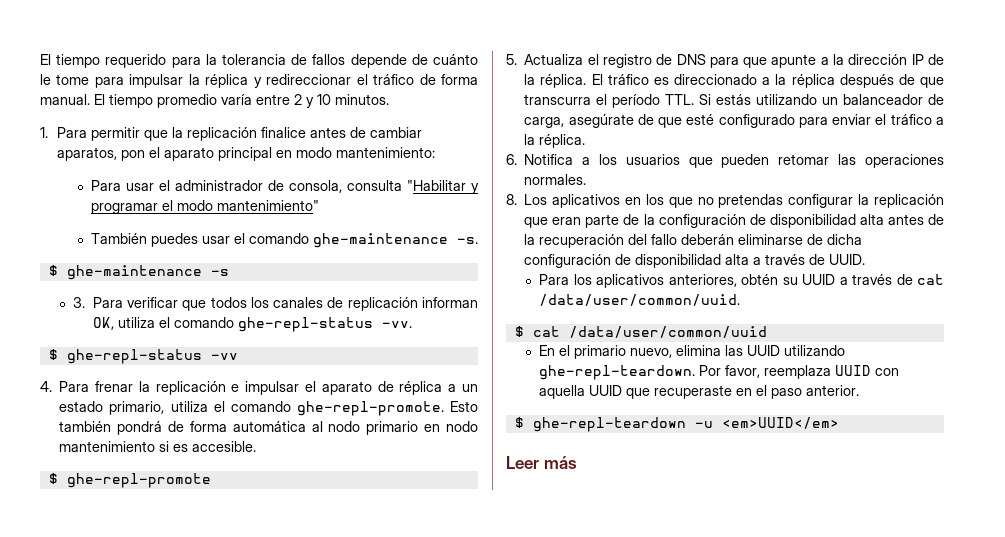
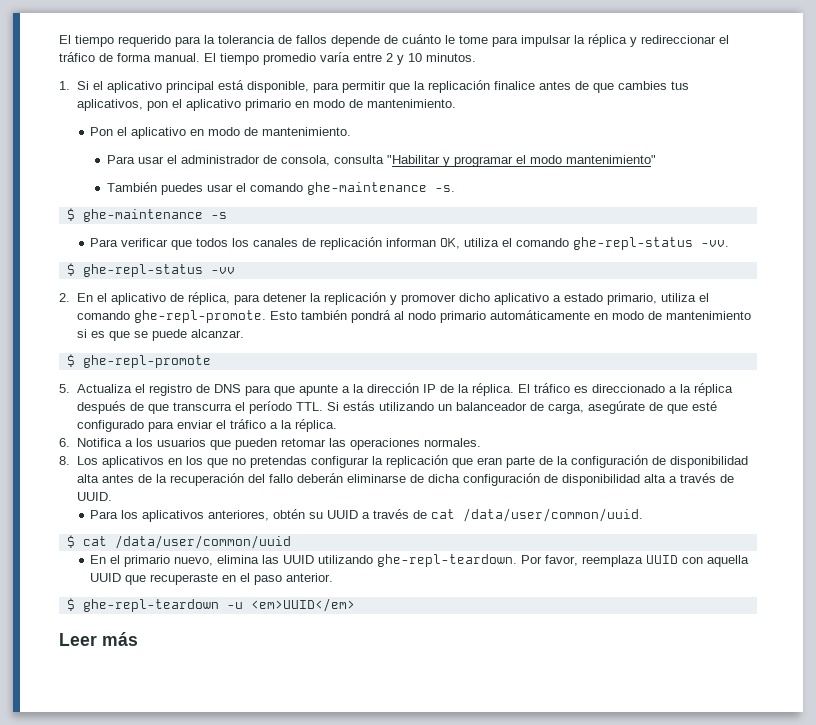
- 1. Para permitir que la replicación finalice antes de cambiar aparatos, pon el aparato principal en modo mantenimiento:
+ 1. Si el aplicativo principal está disponible, para permitir que la replicación finalice antes de que cambies tus aplicativos, pon el aplicativo primario en modo de mantenimiento.
+ Pon el aplicativo en modo de mantenimiento.
- 3. Para verificar que todos los canales de replicación informan OK, utiliza el comando ghe-repl-status -vv.
+ Para verificar que todos los canales de replicación informan OK, utiliza el comando ghe-repl-status -vv.
- 4. Para frenar la replicación e impulsar el aparato de réplica a un estado primario, utiliza el comando ghe-repl-promote.
+ 2. En el aplicativo de réplica, para detener la replicación y promover dicho aplicativo a estado primario, utiliza el comando ghe-repl-promote.
- Esto también pondrá de forma automática al nodo primario en nodo mantenimiento si es accesible.
+ Esto también pondrá al nodo primario automáticamente en modo de mantenimiento si es que se puede alcanzar.

